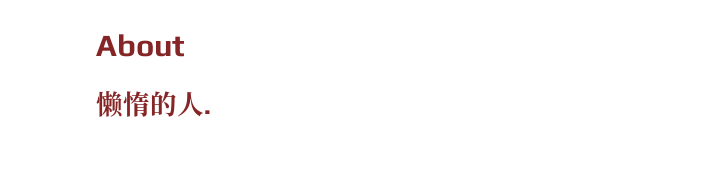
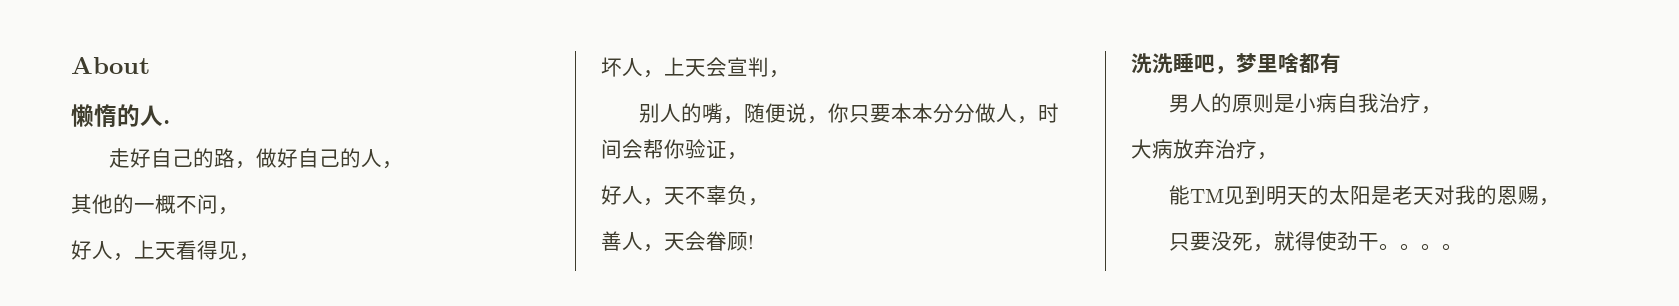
+ 走好自己的路，做好自己的人，
+ 其他的一概不问，
+ 好人，上天看得见，
+ 坏人，上天会宣判，
+ 别人的嘴，随便说，你只要本本分分做人，时间会帮你验证，
+ 好人，天不辜负，
+ 善人，天会眷顾!
+ 洗洗睡吧，梦里啥都有
+ 男人的原则是小病自我治疗，
+ 大病放弃治疗，
+ 能TM见到明天的太阳是老天对我的恩赐，
+ 只要没死，就得使劲干。。。。

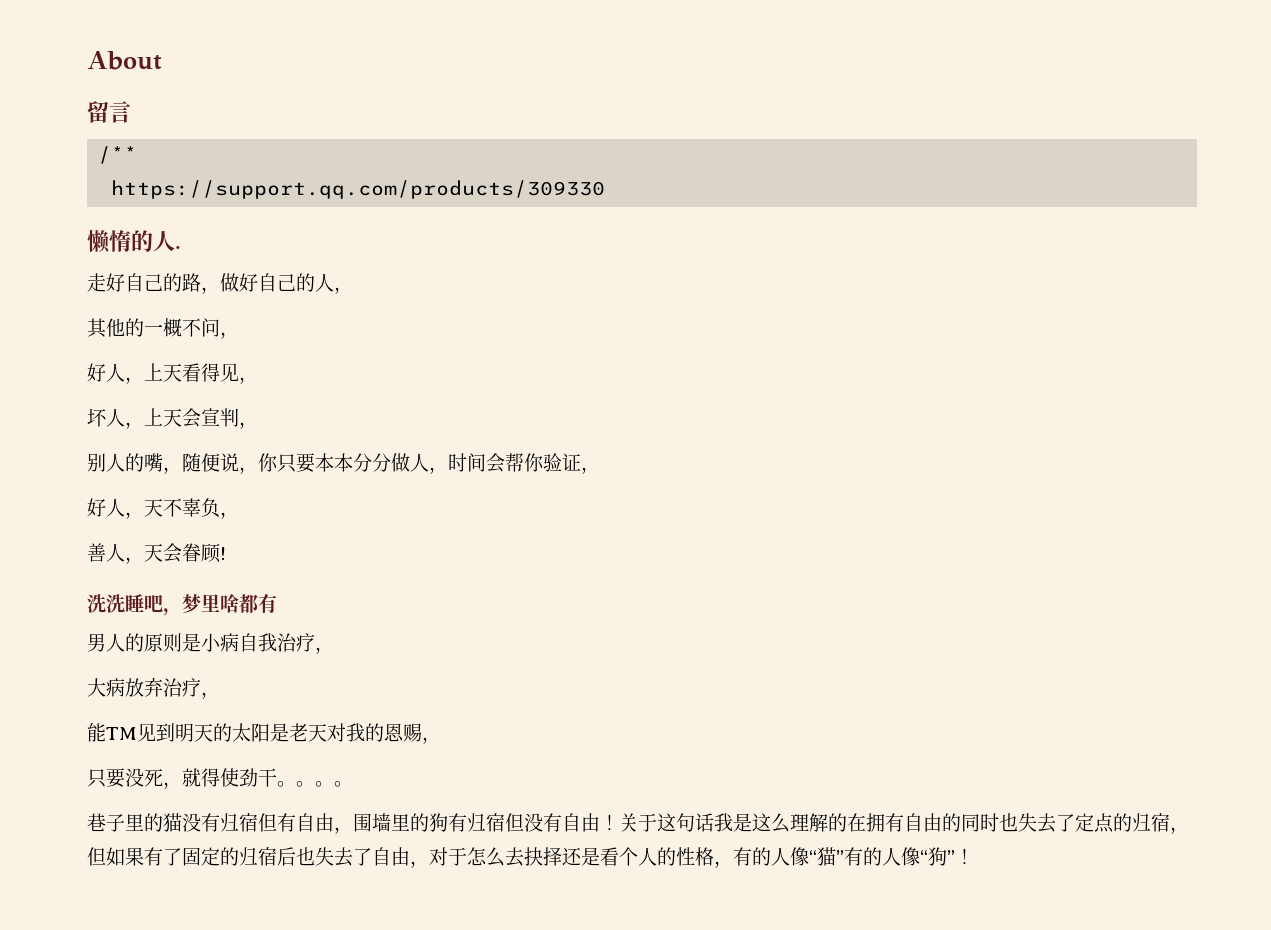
+ 留言
+ /**
+ https://support.qq.com/products/309330
+ 巷子里的猫没有归宿但有自由，围墙里的狗有归宿但没有自由！关于这句话我是这么理解的在拥有自由的同时也失去了定点的归宿，但如果有了固定的归宿后也失去了自由，对于怎么去抉择还是看个人的性格，有的人像“猫”有的人像“狗”！

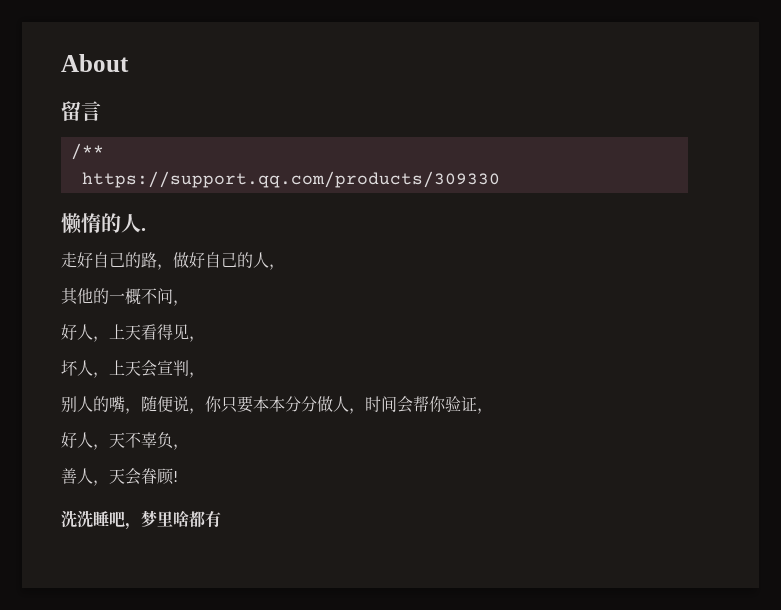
- 男人的原则是小病自我治疗，
- 大病放弃治疗，
- 能TM见到明天的太阳是老天对我的恩赐，
- 只要没死，就得使劲干。。。。
- 巷子里的猫没有归宿但有自由，围墙里的狗有归宿但没有自由！关于这句话我是这么理解的在拥有自由的同时也失去了定点的归宿，但如果有了固定的归宿后也失去了自由，对于怎么去抉择还是看个人的性格，有的人像“猫”有的人像“狗”！

